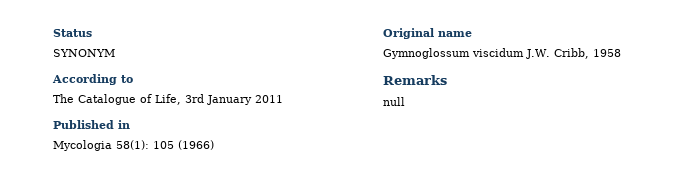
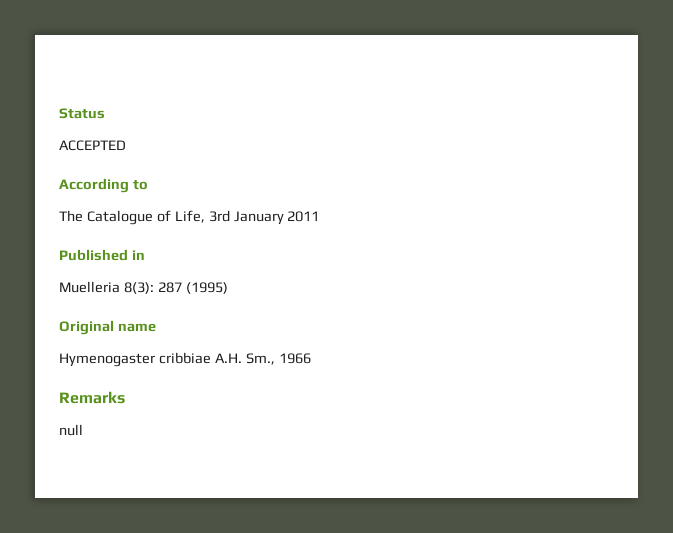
- SYNONYM
+ ACCEPTED
- Mycologia 58(1): 105 (1966)
+ Muelleria 8(3): 287 (1995)
  Original name
- Gymnoglossum viscidum J.W. Cribb, 1958
+ Hymenogaster cribbiae A.H. Sm., 1966

